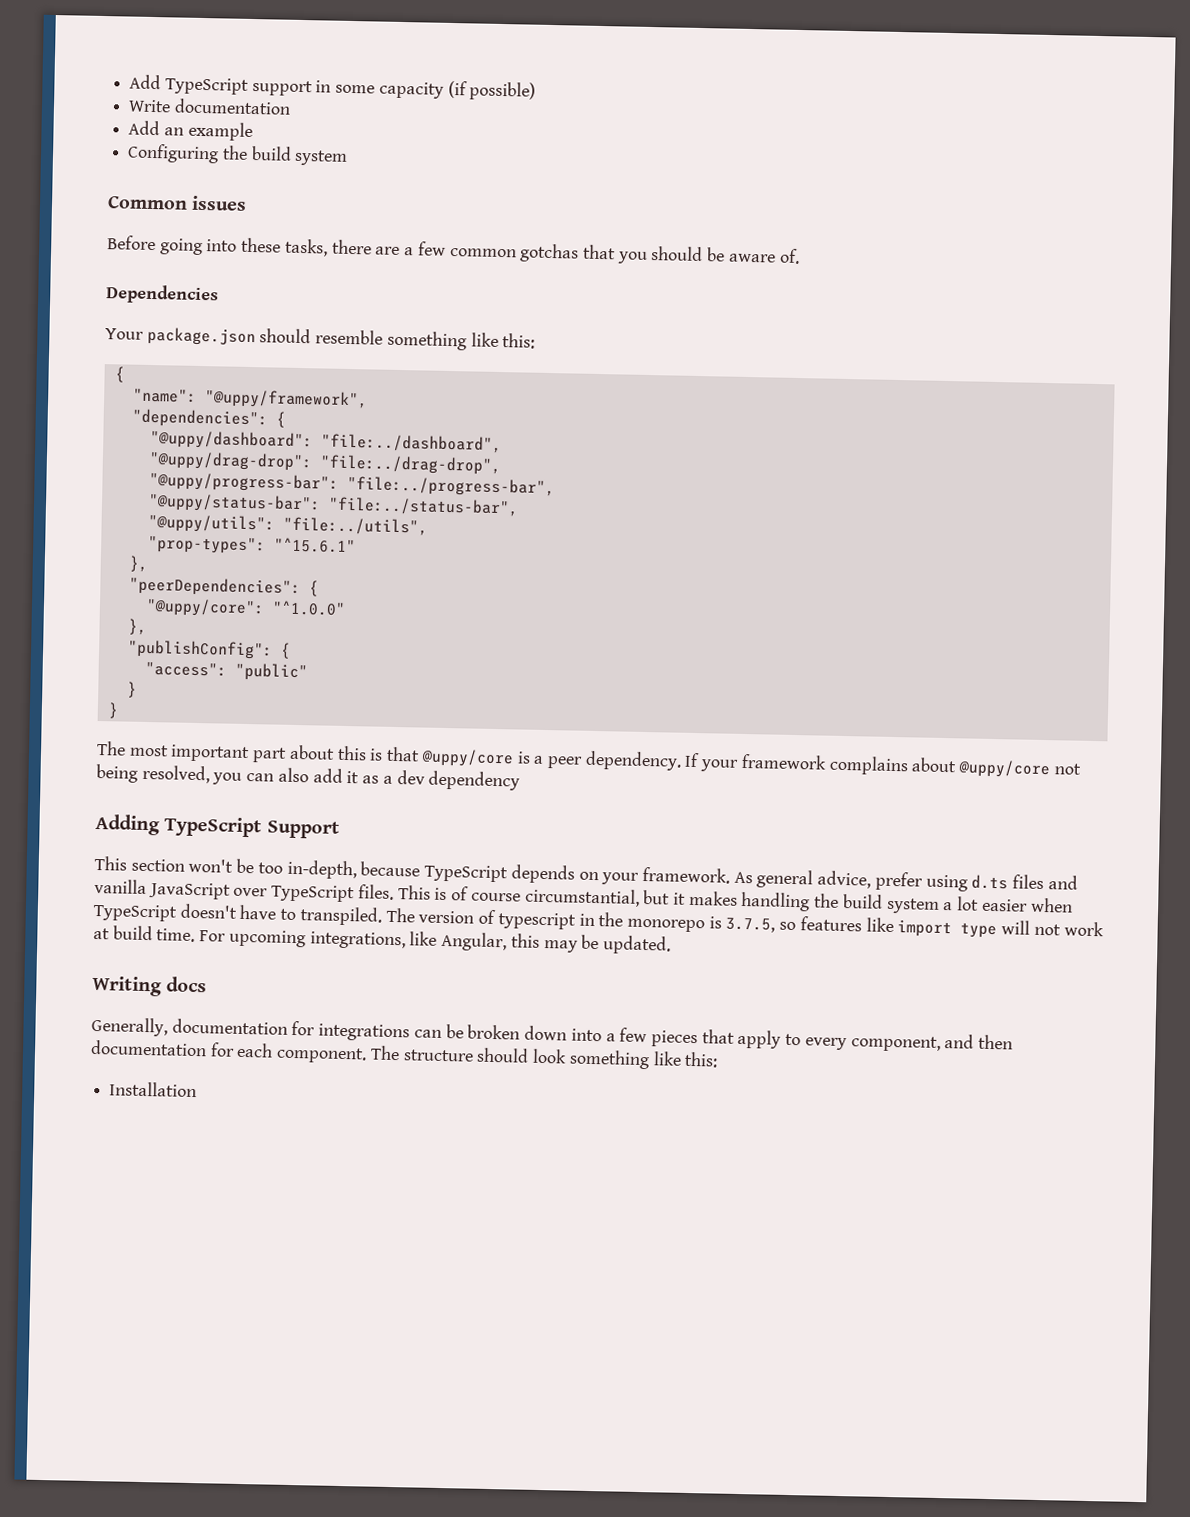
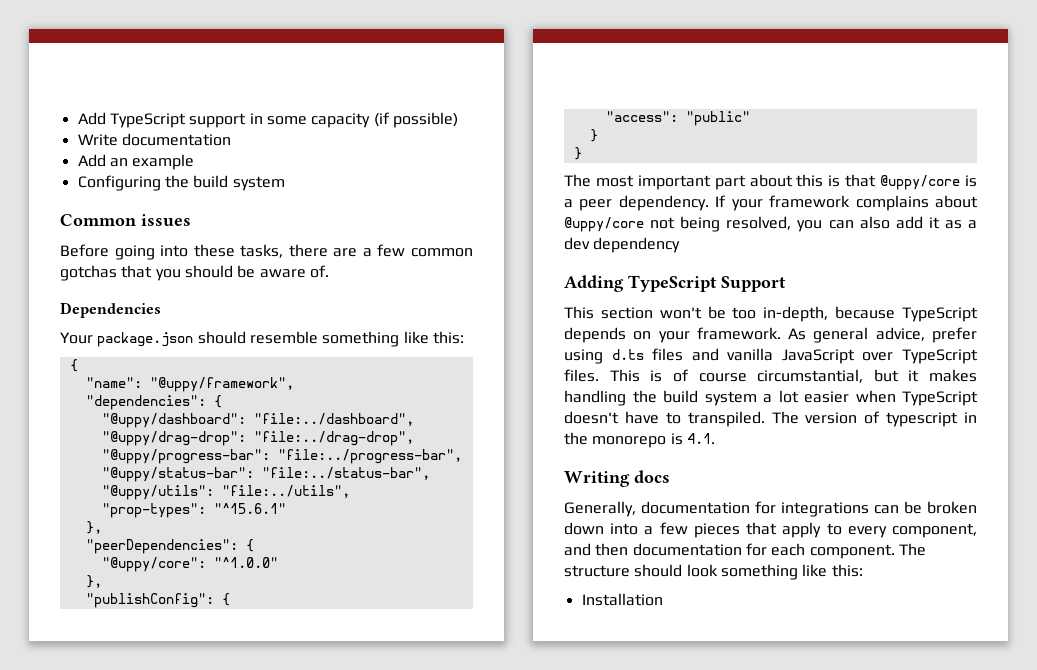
- The version of typescript in the monorepo is 3.7.5, so features like import type will not work at build time. For upcoming integrations, like Angular, this may be updated.
+ The version of typescript in the monorepo is 4.1.

